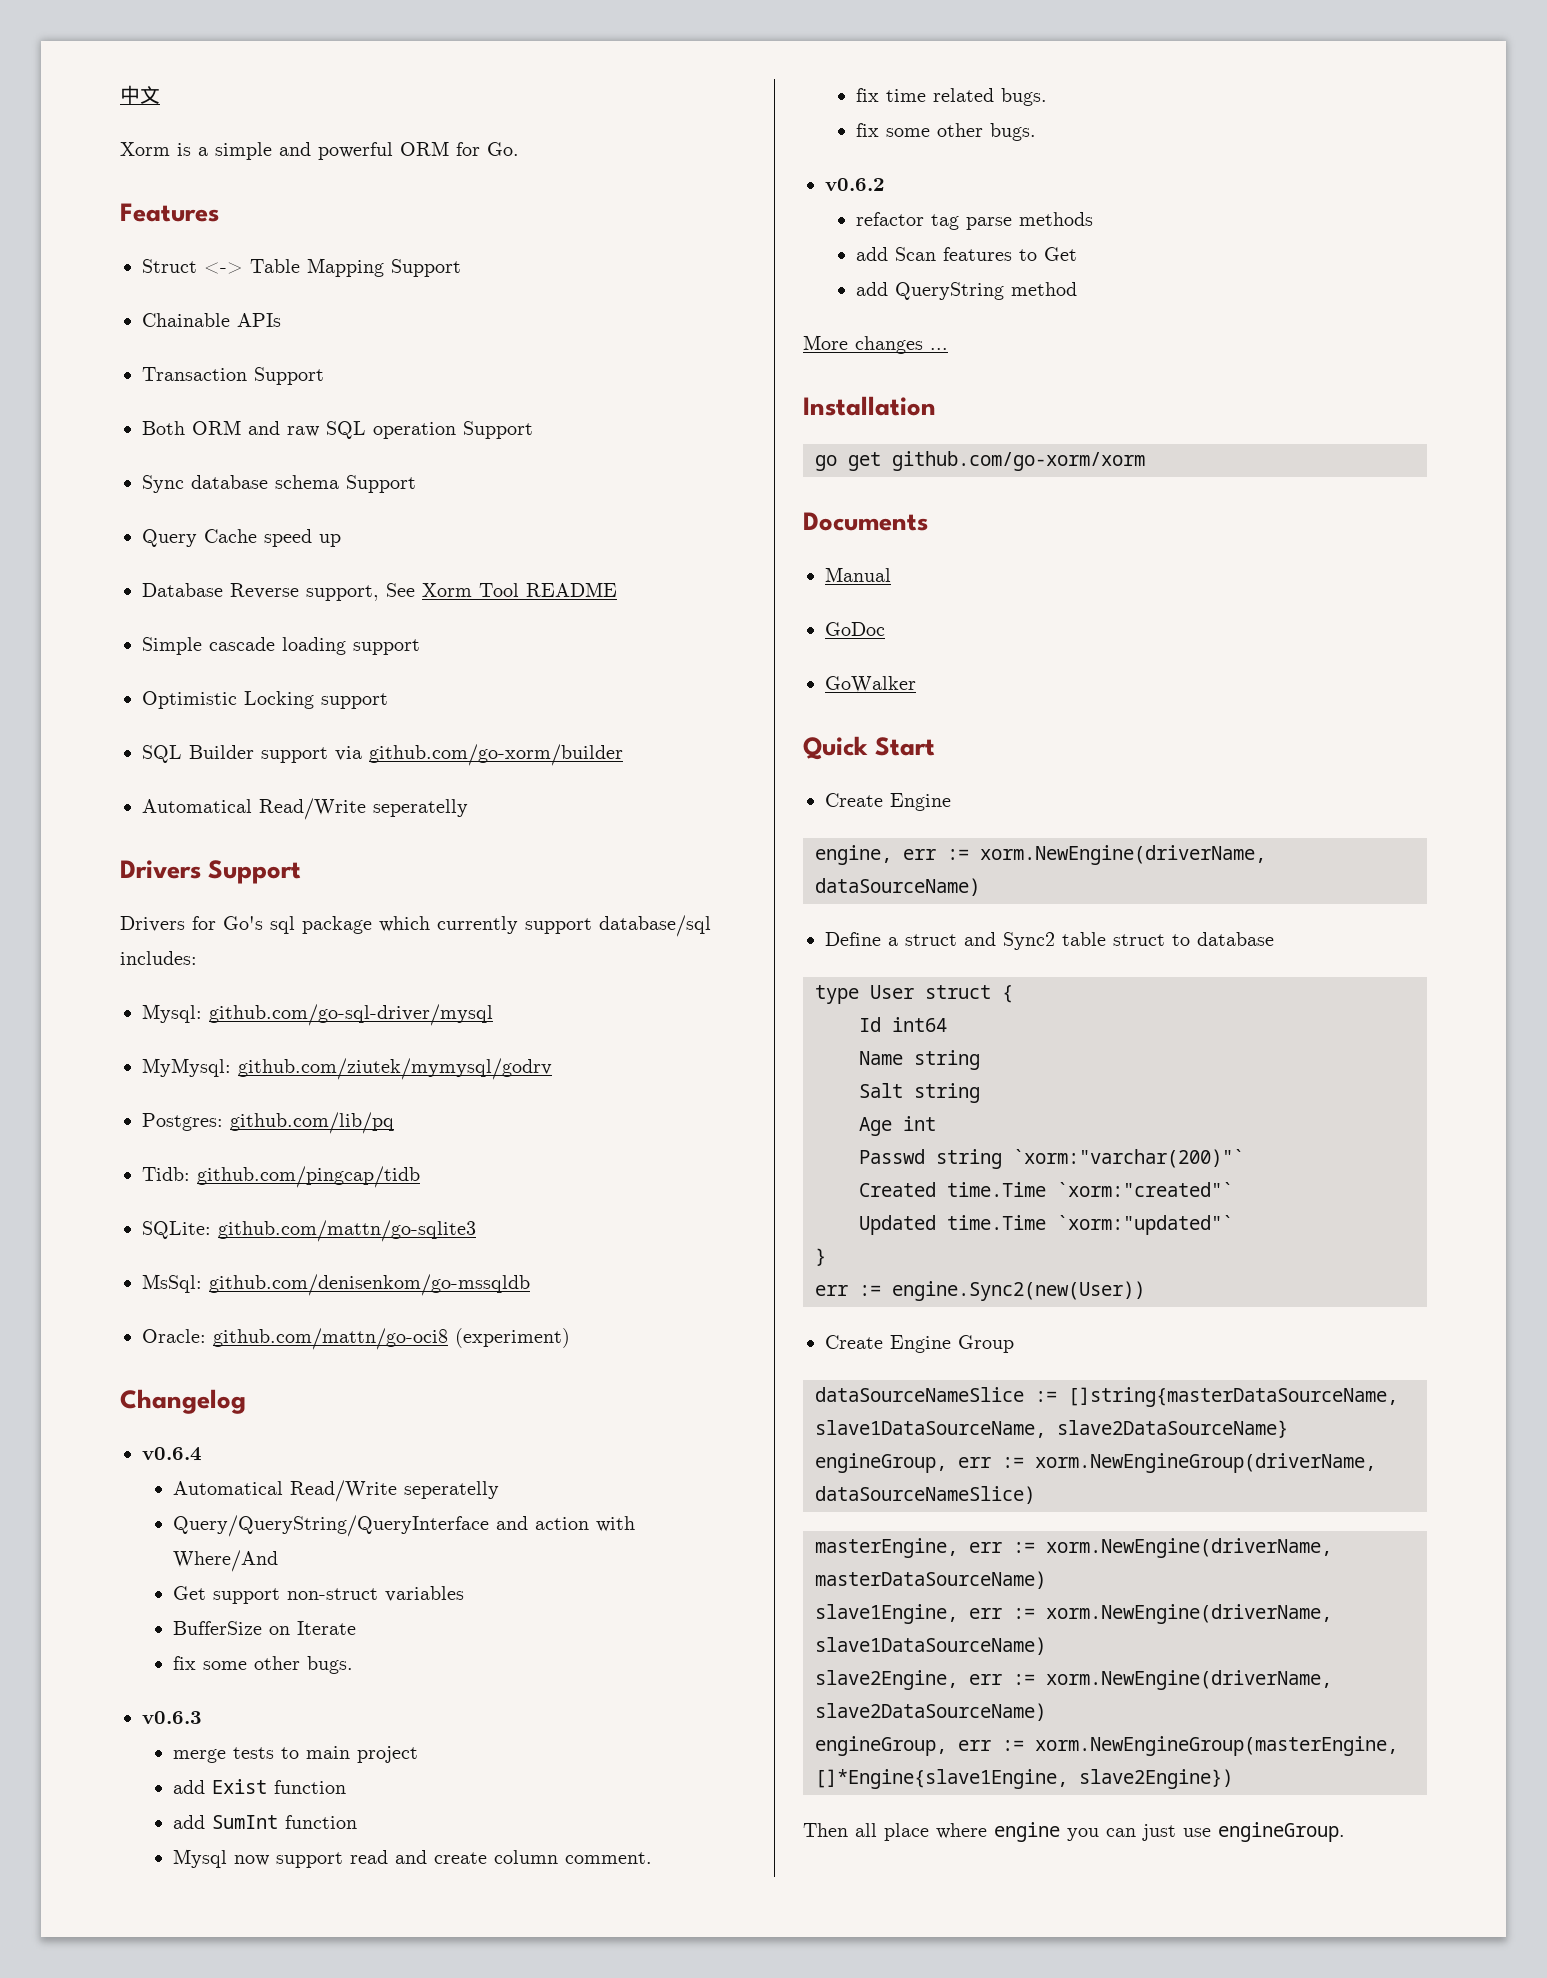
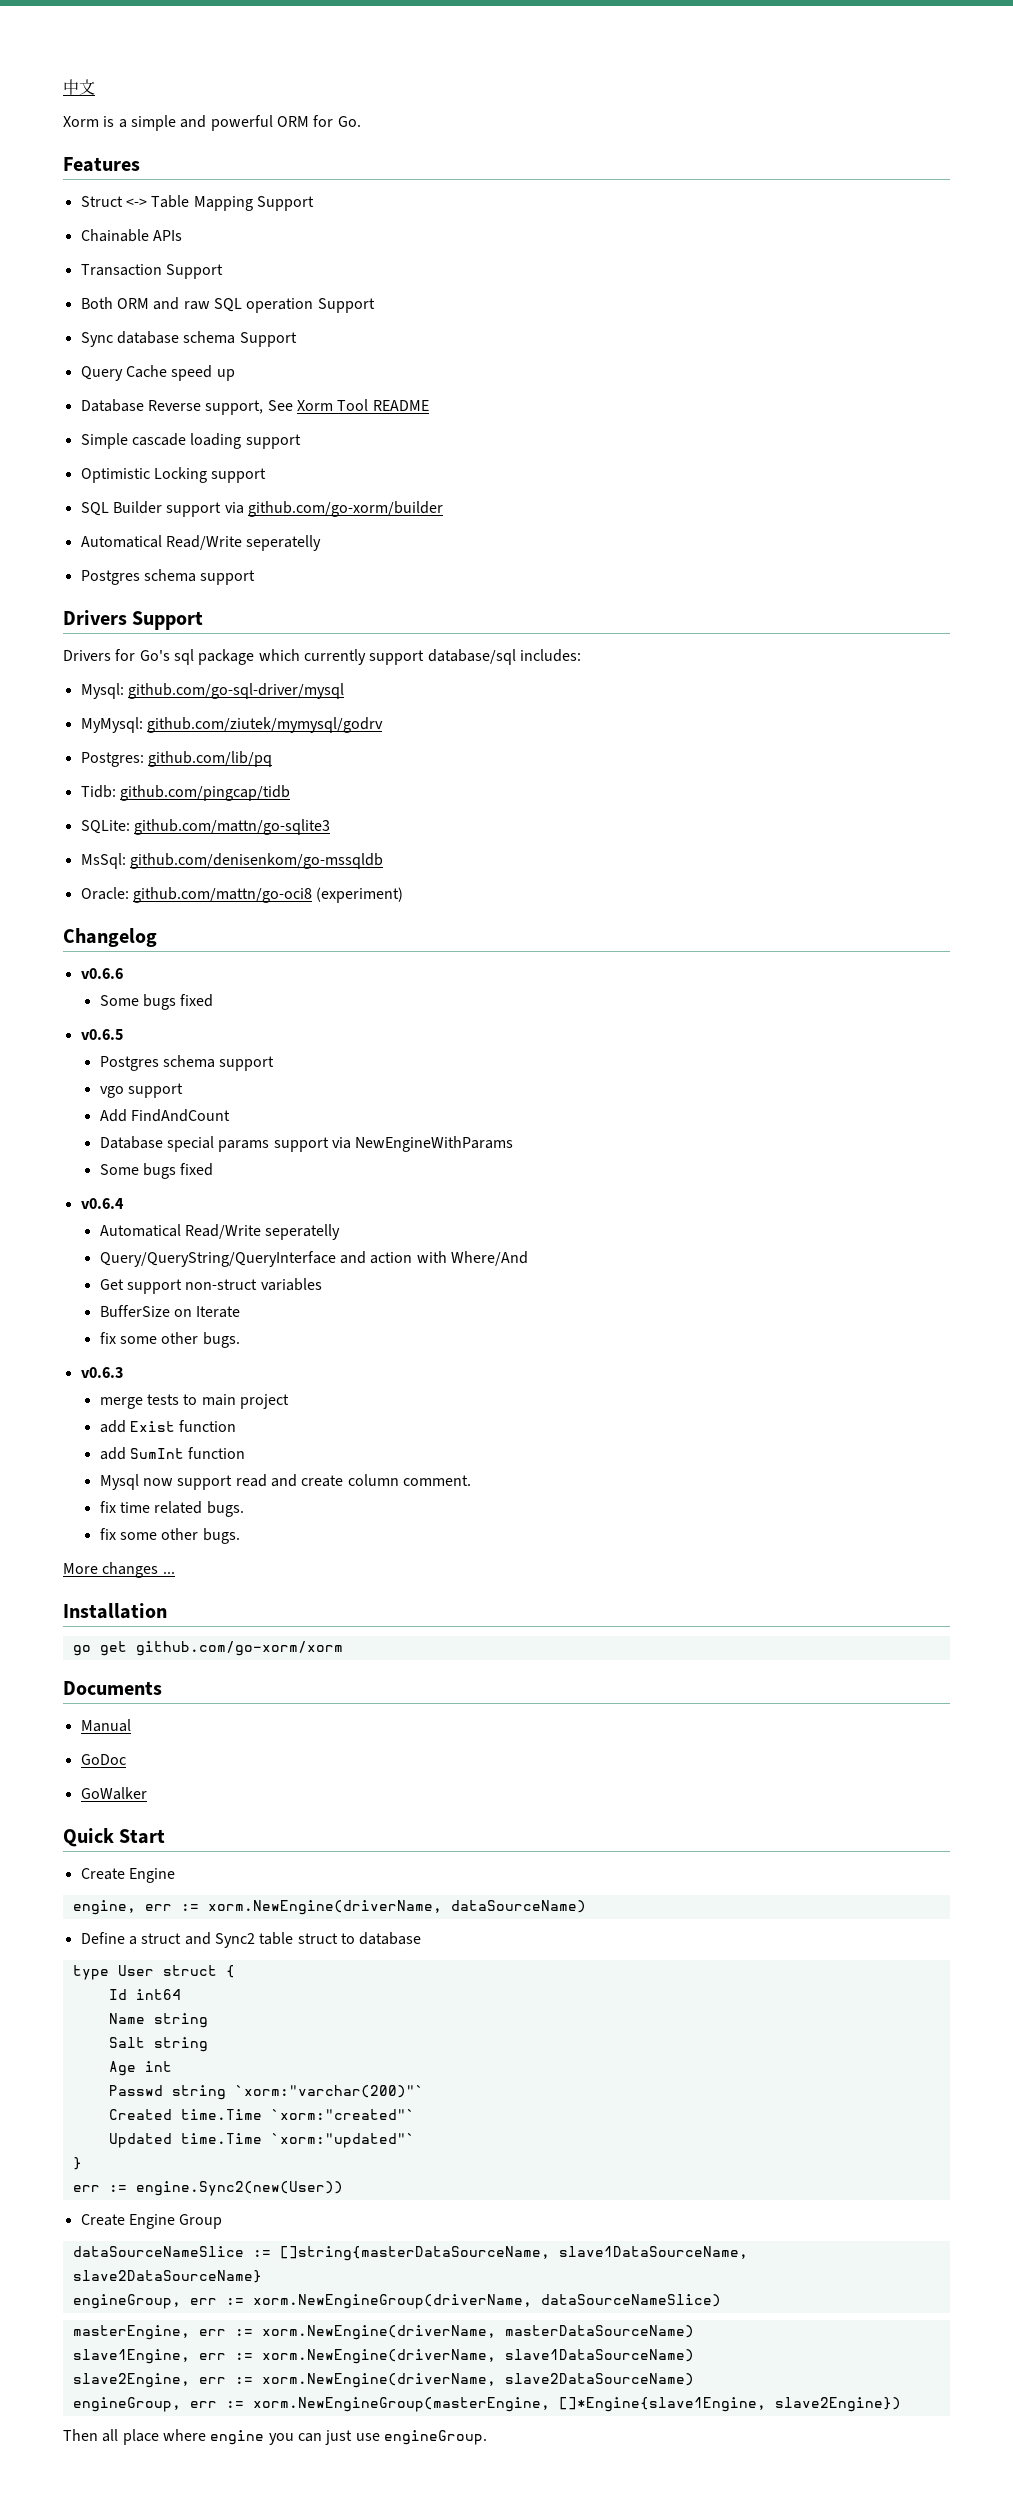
  SQL Builder support via github.com/go-xorm/builder
  Automatical Read/Write seperatelly
+ Postgres schema support
+ v0.6.6
+ Some bugs fixed
+ v0.6.5
+ Postgres schema support
+ vgo support
+ Add FindAndCount
+ Database special params support via NewEngineWithParams
+ Some bugs fixed
- v0.6.2
- refactor tag parse methods
- add Scan features to Get
- add QueryString method

